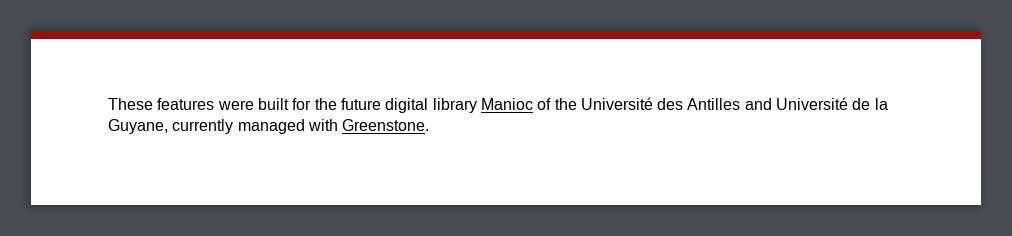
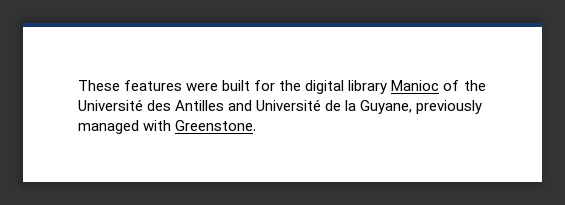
- These features were built for the future digital library Manioc of the Université des Antilles and Université de la Guyane, currently managed with Greenstone.
+ These features were built for the digital library Manioc of the Université des Antilles and Université de la Guyane, previously managed with Greenstone.

